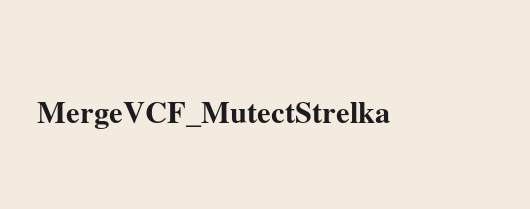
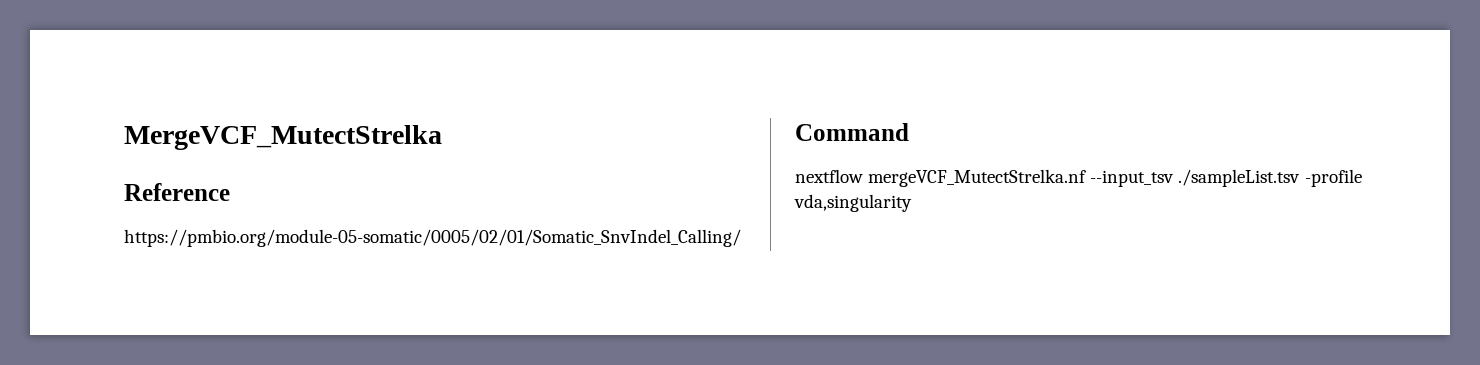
+ Reference
+ https://pmbio.org/module-05-somatic/0005/02/01/Somatic_SnvIndel_Calling/
+ Command
+ nextflow mergeVCF_MutectStrelka.nf --input_tsv ./sampleList.tsv -profile vda,singularity

